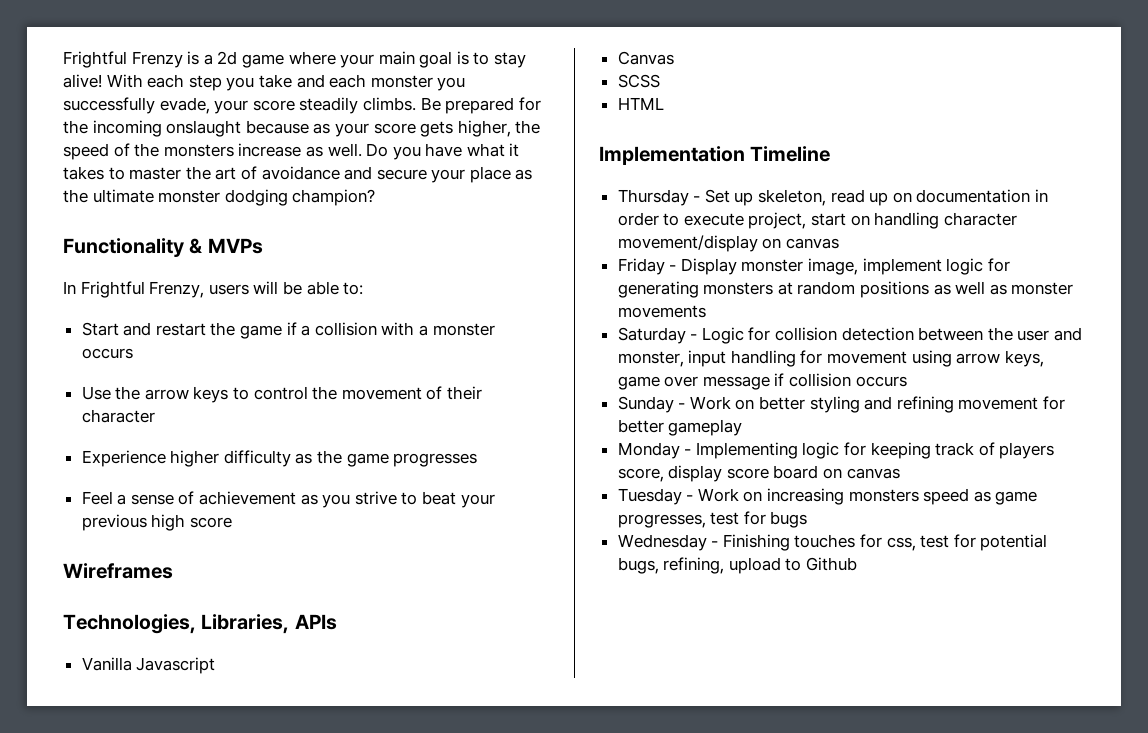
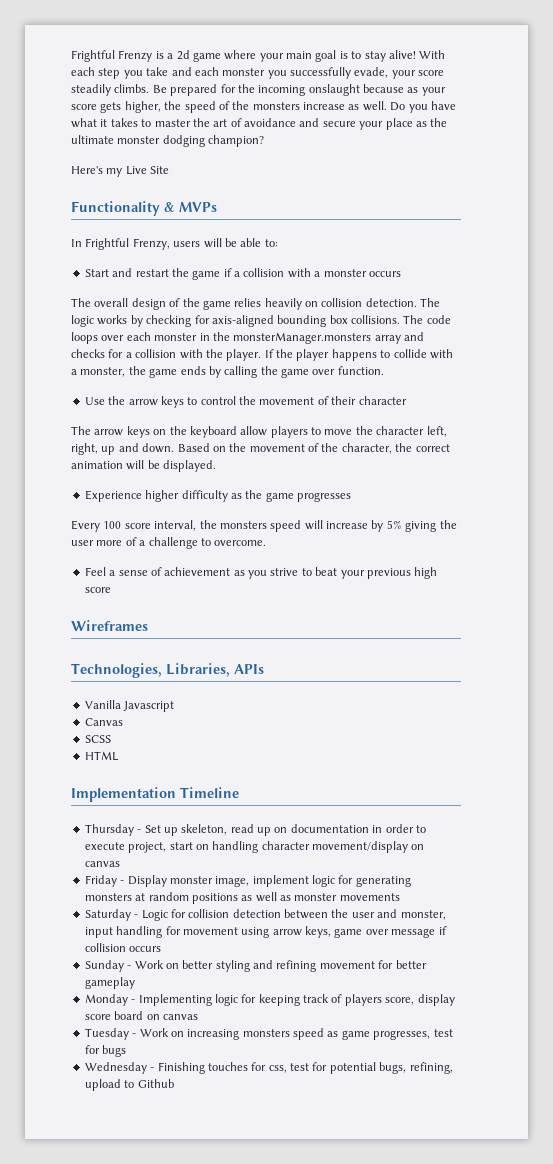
+ Here's my Live Site
+ The overall design of the game relies heavily on collision detection. The logic works by checking for axis-aligned bounding box collisions. The code loops over each monster in the monsterManager.monsters array and checks for a collision with the player. If the player happens to collide with a monster, the game ends by calling the game over function.
+ The arrow keys on the keyboard allow players to move the character left, right, up and down. Based on the movement of the character, the correct animation will be displayed.
+ Every 100 score interval, the monsters speed will increase by 5% giving the user more of a challenge to overcome.

